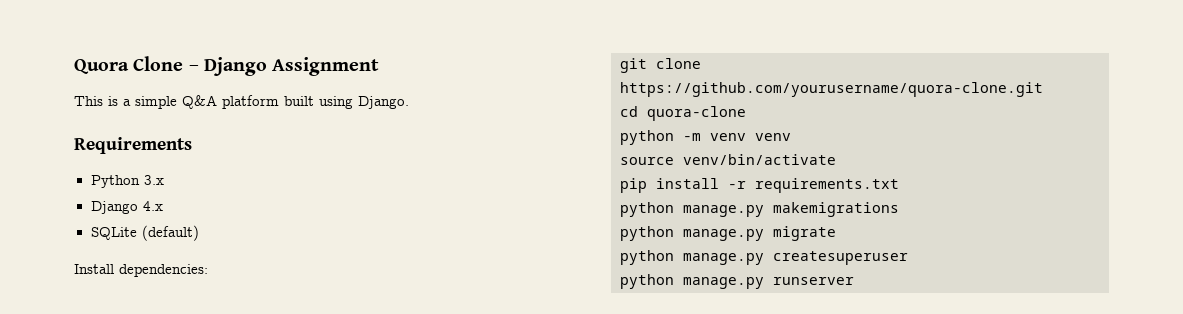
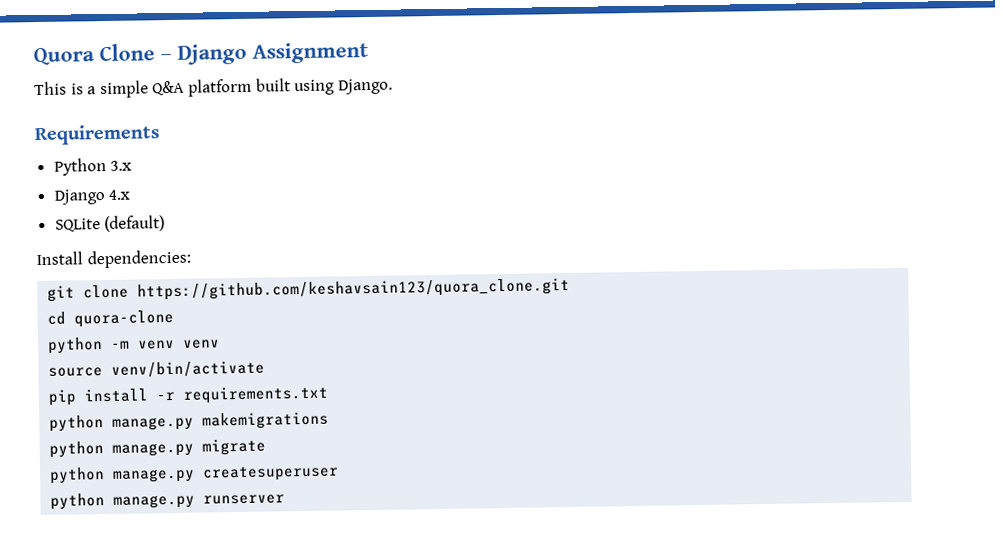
- git clone https://github.com/yourusername/quora-clone.git
+ git clone https://github.com/keshavsain123/quora_clone.git

